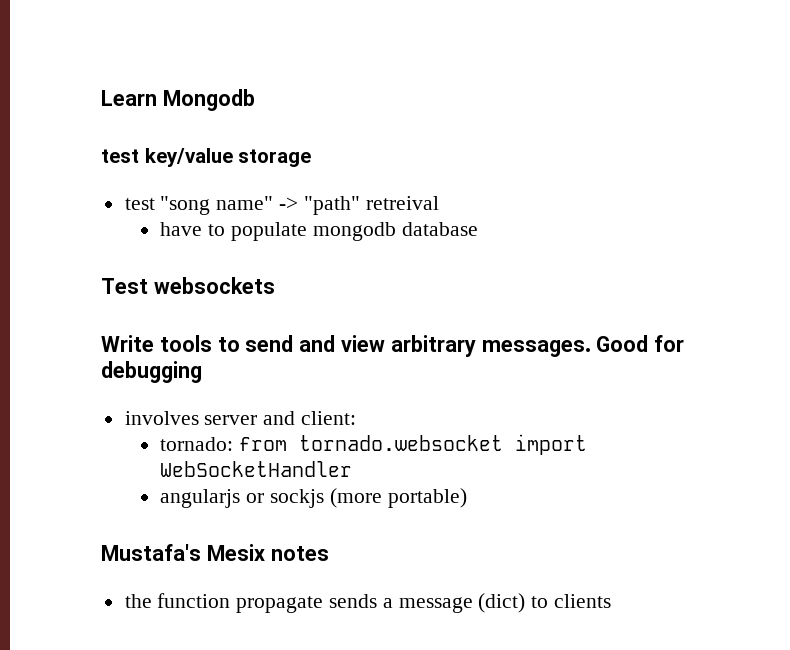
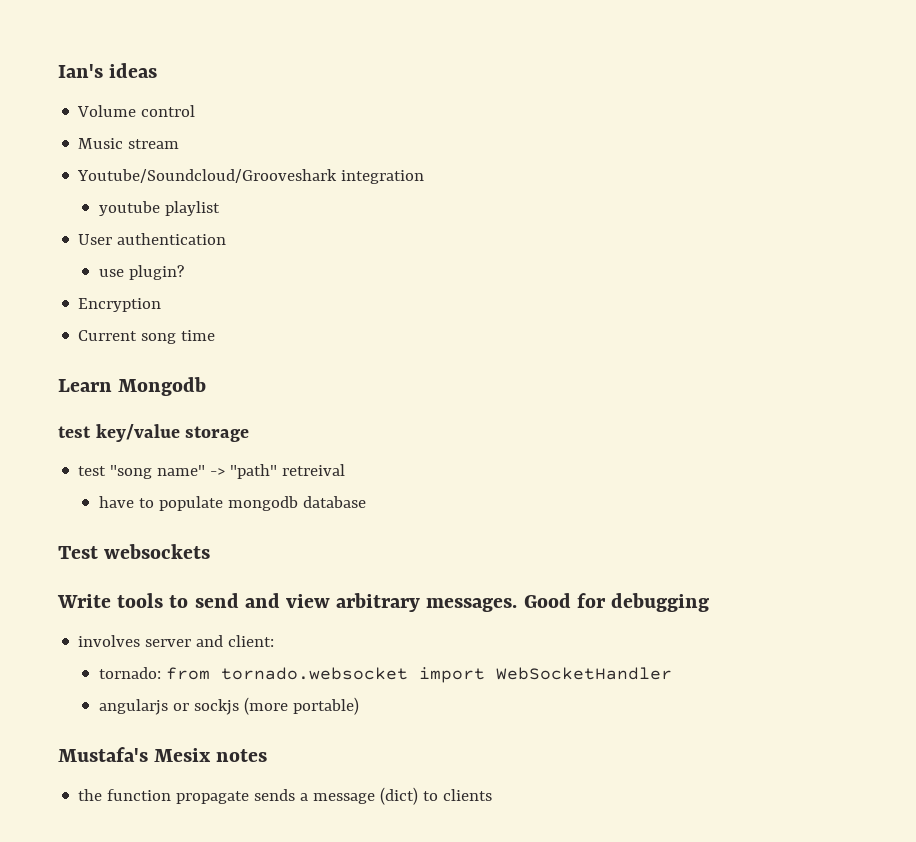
+ Ian's ideas
+ Volume control
+ Music stream
+ Youtube/Soundcloud/Grooveshark integration
+ youtube playlist
+ User authentication
+ use plugin?
+ Encryption
+ Current song time

